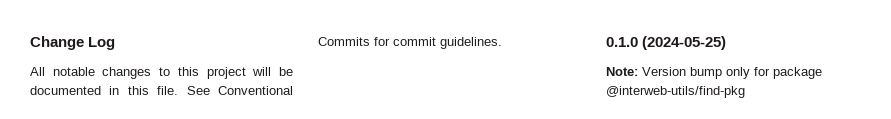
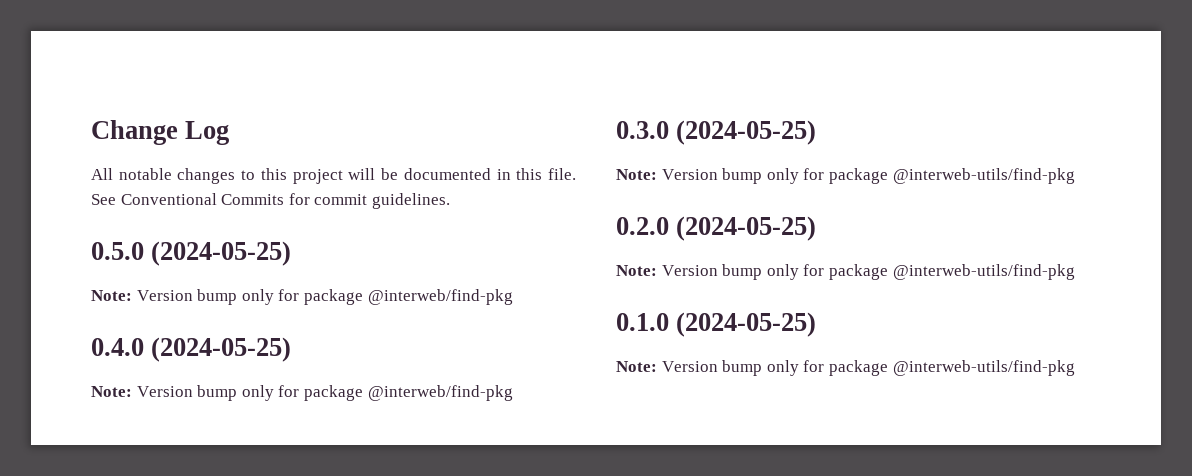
+ 0.5.0 (2024-05-25)
+ Note: Version bump only for package @interweb/find-pkg
+ 0.4.0 (2024-05-25)
+ Note: Version bump only for package @interweb/find-pkg
+ 0.3.0 (2024-05-25)
+ Note: Version bump only for package @interweb-utils/find-pkg
+ 0.2.0 (2024-05-25)
+ Note: Version bump only for package @interweb-utils/find-pkg

